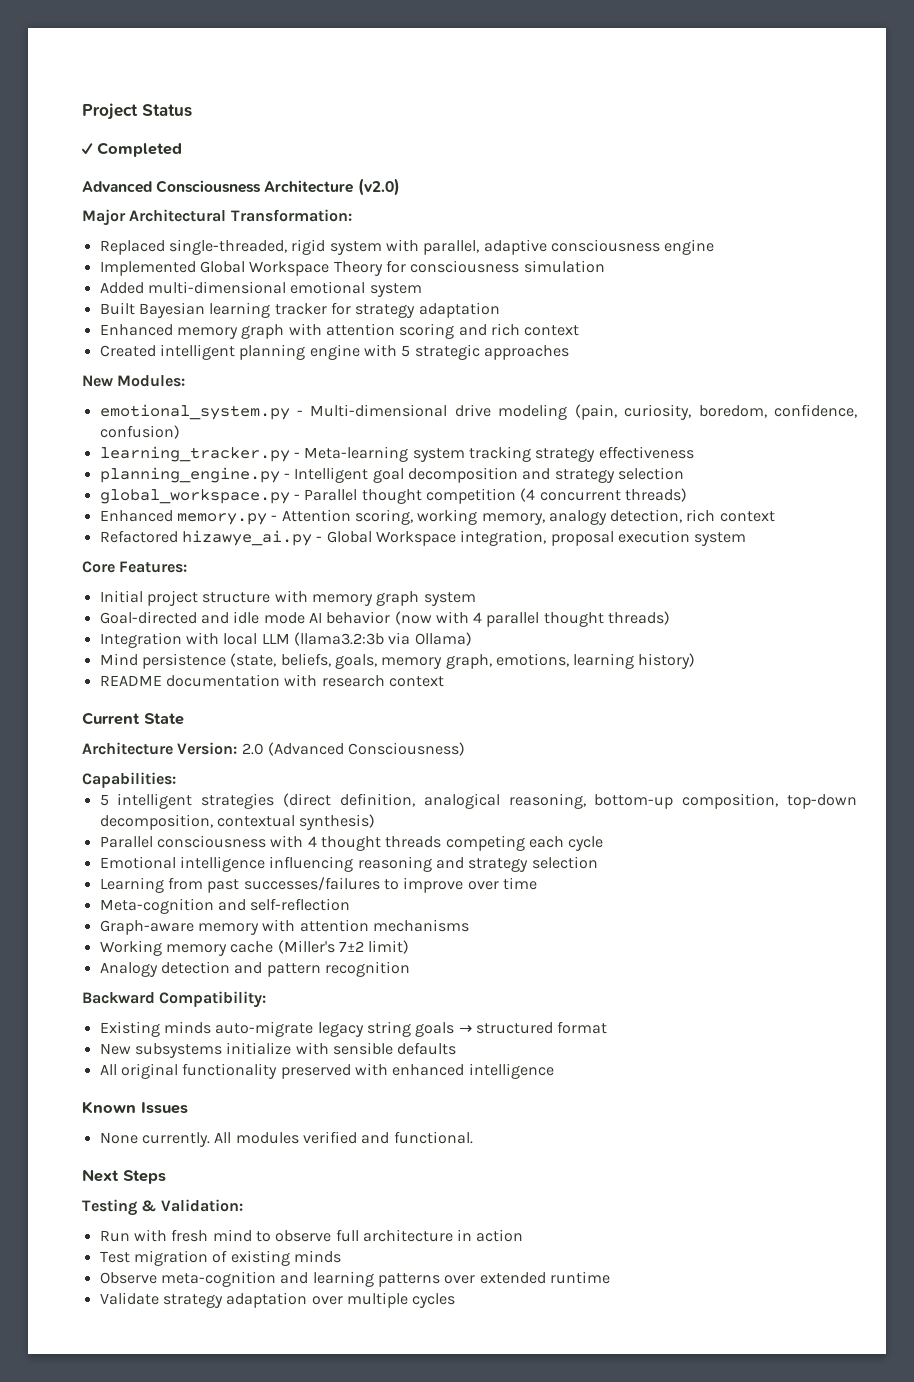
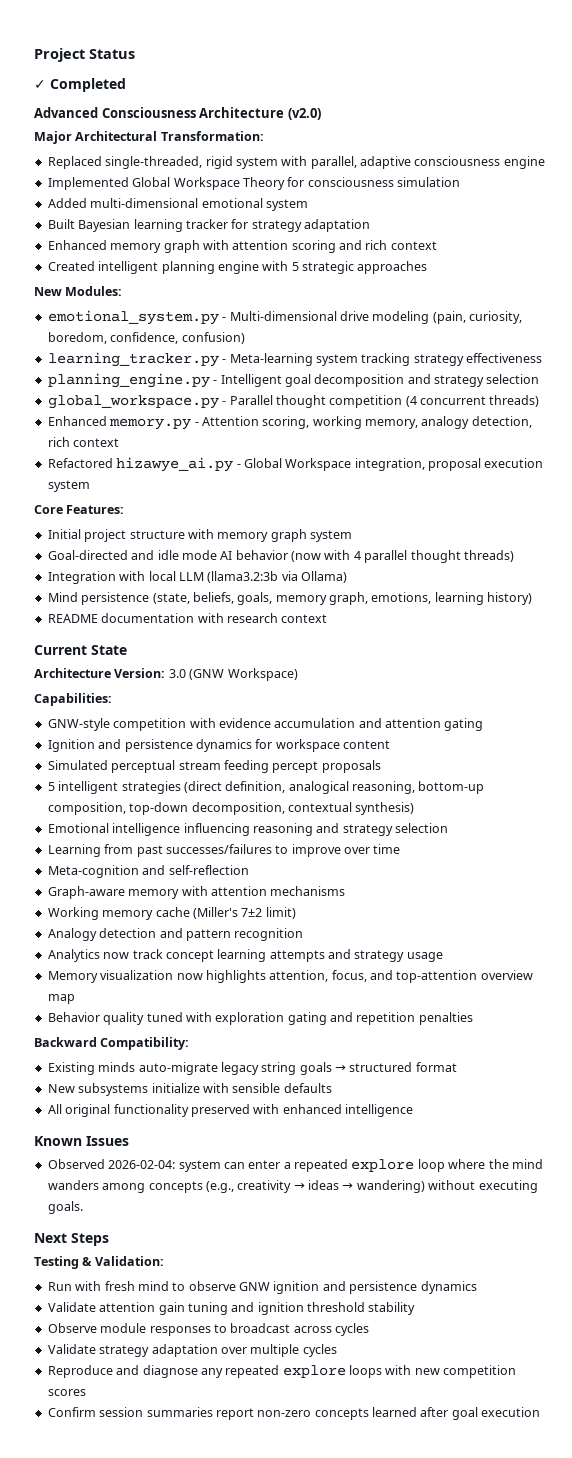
- Architecture Version: 2.0 (Advanced Consciousness)
+ Architecture Version: 3.0 (GNW Workspace)
  Capabilities:
+ GNW-style competition with evidence accumulation and attention gating
+ Ignition and persistence dynamics for workspace content
+ Simulated perceptual stream feeding percept proposals
- Parallel consciousness with 4 thought threads competing each cycle
+ Analytics now track concept learning attempts and strategy usage
+ Memory visualization now highlights attention, focus, and top-attention overview map
+ Behavior quality tuned with exploration gating and repetition penalties
- None currently. All modules verified and functional.
+ Observed 2026-02-04: system can enter a repeated explore loop where the mind wanders among concepts (e.g., creativity → ideas → wandering) without executing goals.
- Run with fresh mind to observe full architecture in action
- Test migration of existing minds
- Observe meta-cognition and learning patterns over extended runtime
+ Run with fresh mind to observe GNW ignition and persistence dynamics
+ Validate attention gain tuning and ignition threshold stability
+ Observe module responses to broadcast across cycles
+ Reproduce and diagnose any repeated explore loops with new competition scores
+ Confirm session summaries report non-zero concepts learned after goal execution

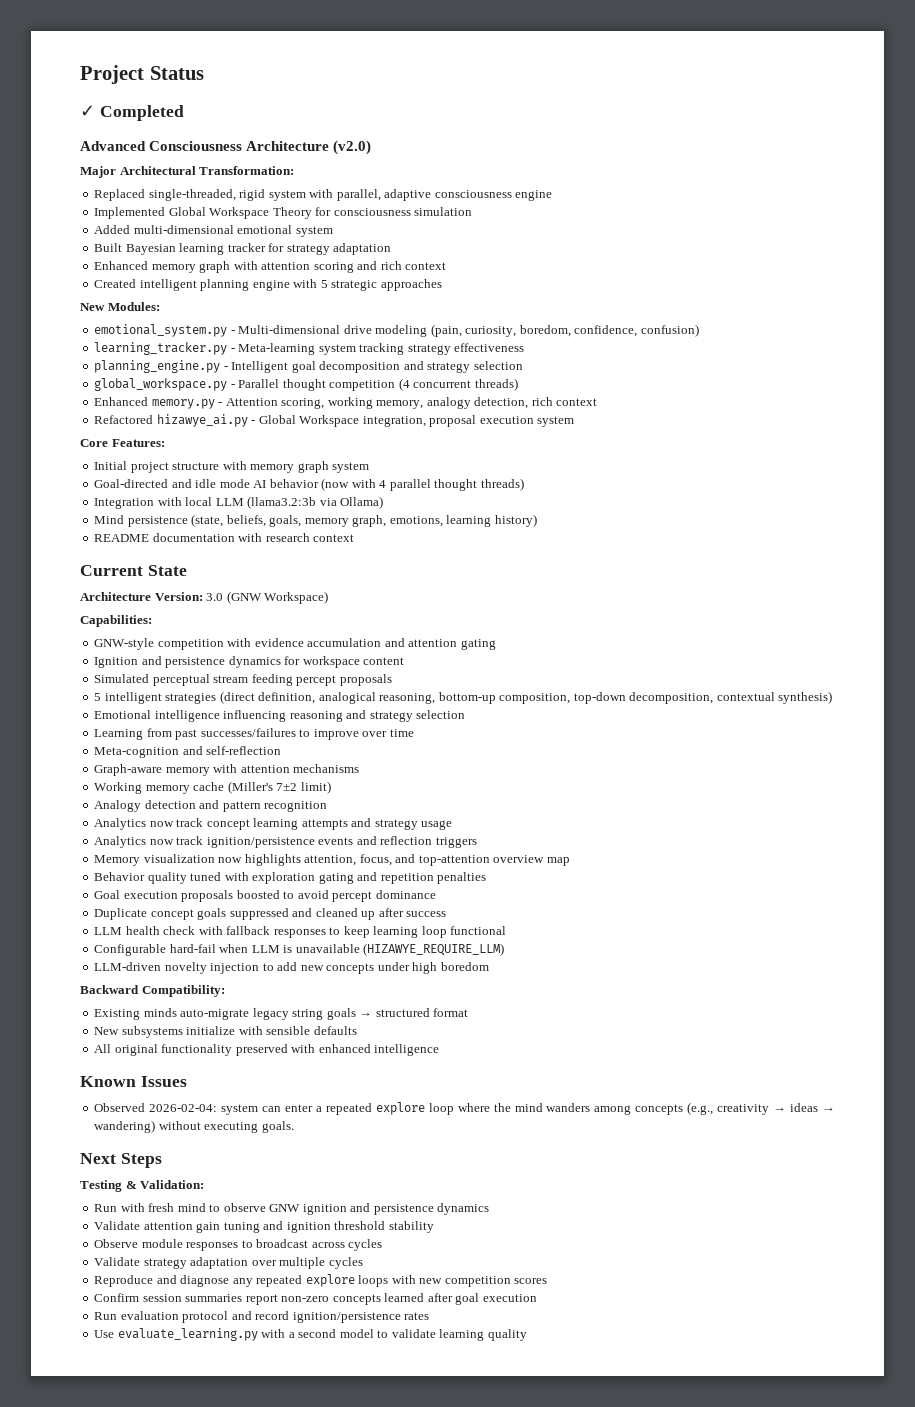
+ Analytics now track ignition/persistence events and reflection triggers
+ Goal execution proposals boosted to avoid percept dominance
+ Duplicate concept goals suppressed and cleaned up after success
+ LLM health check with fallback responses to keep learning loop functional
+ Configurable hard-fail when LLM is unavailable (HIZAWYE_REQUIRE_LLM)
+ LLM-driven novelty injection to add new concepts under high boredom
+ Run evaluation protocol and record ignition/persistence rates
+ Use evaluate_learning.py with a second model to validate learning quality

